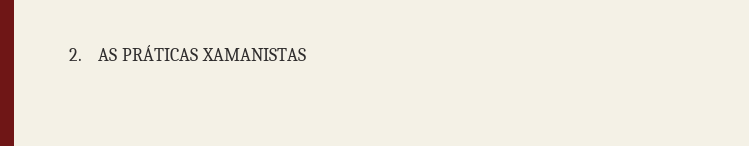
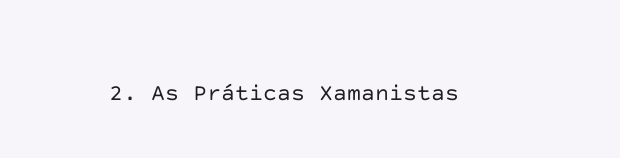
- 2. AS PRÁTICAS XAMANISTAS
+ 2. As Práticas Xamanistas

